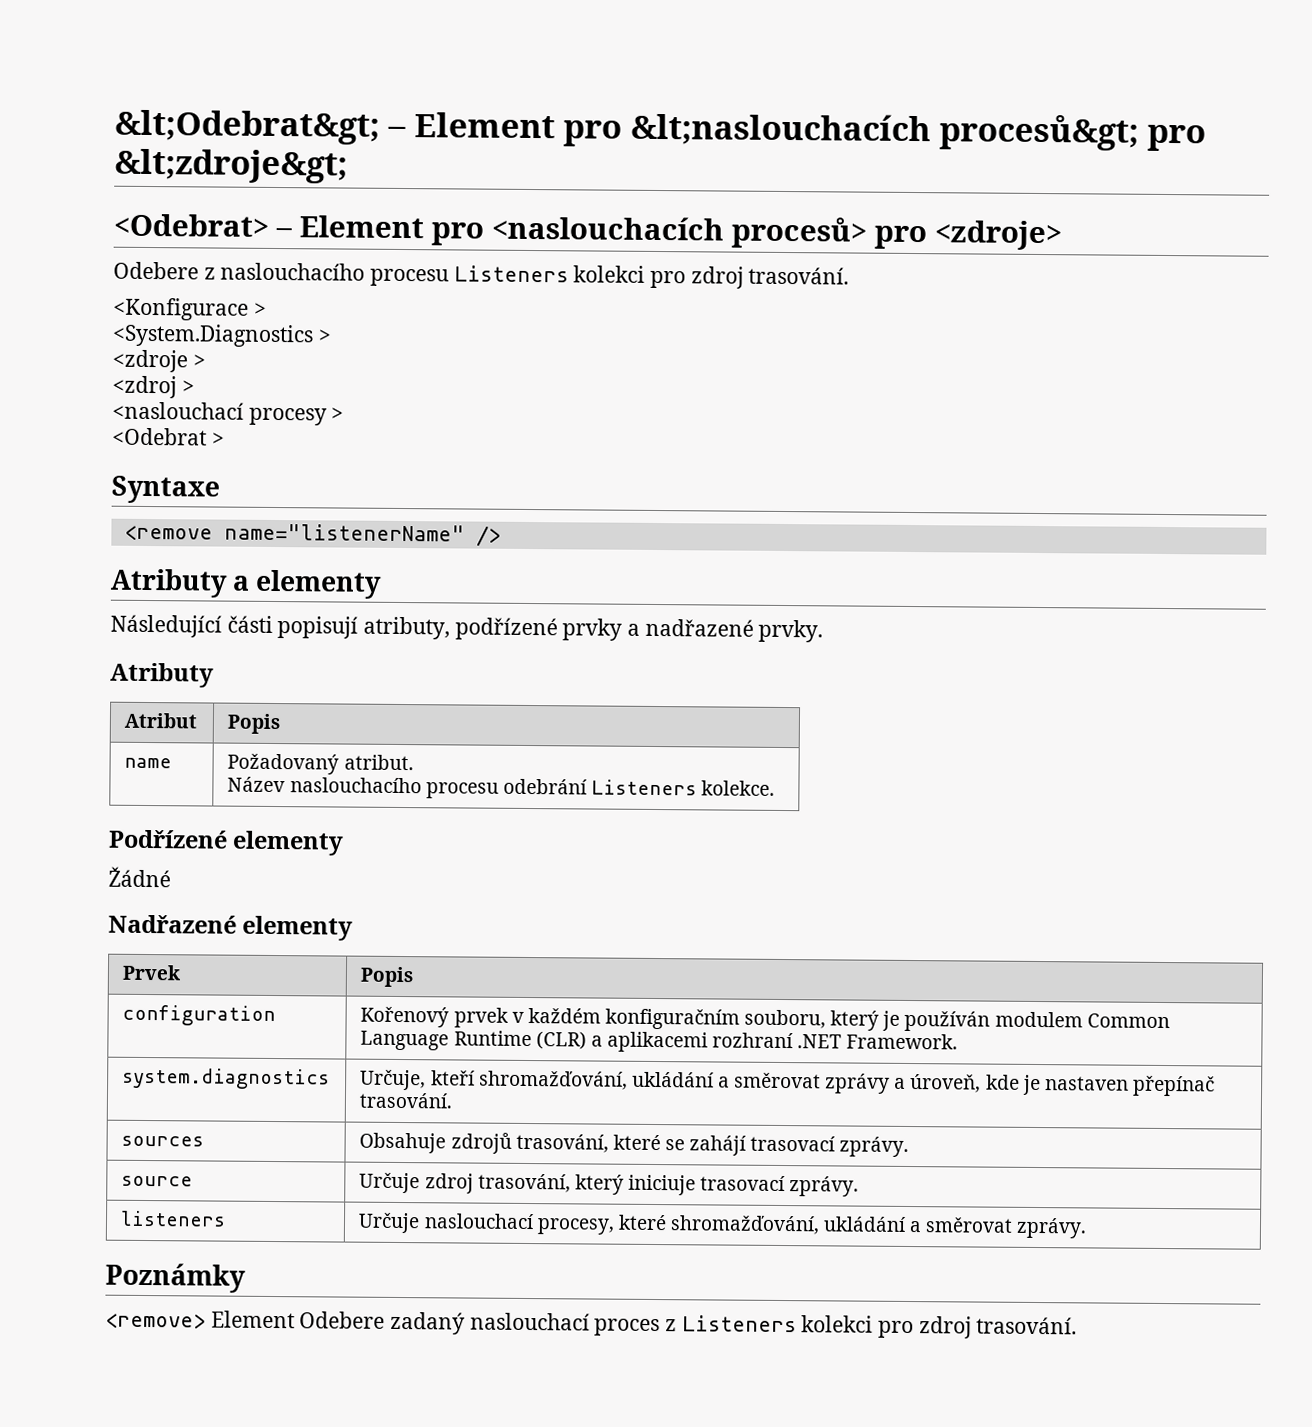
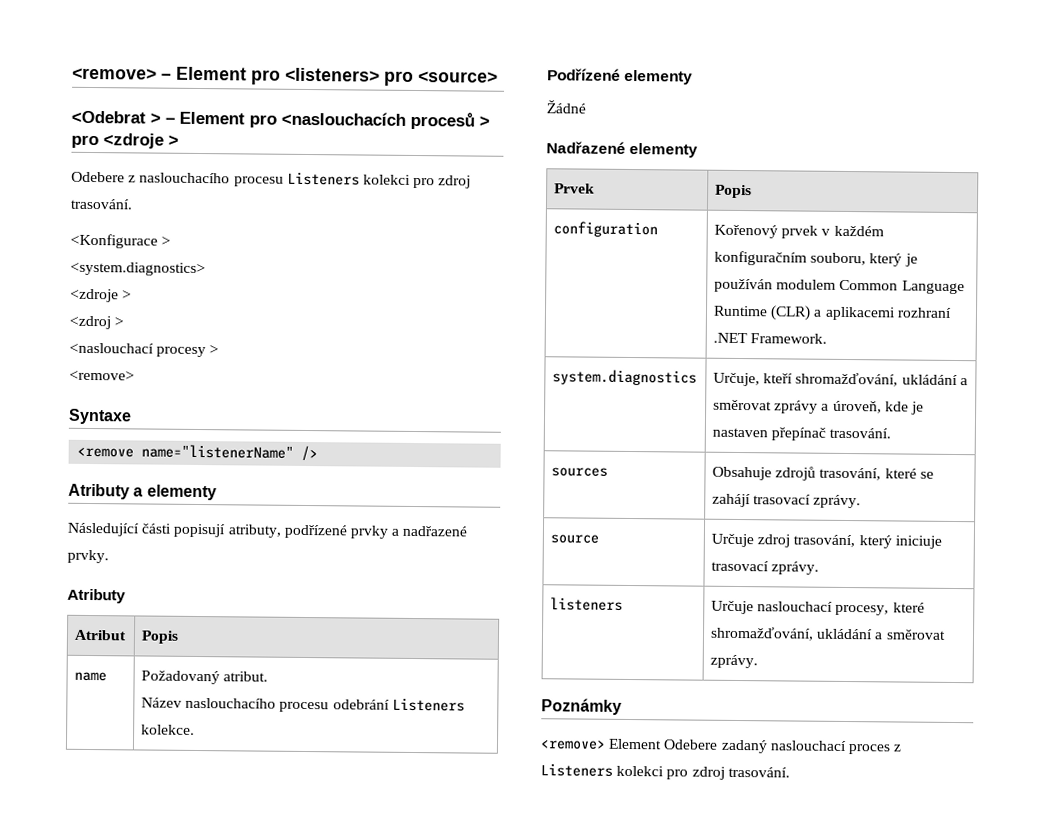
- &lt;Odebrat&gt; – Element pro &lt;naslouchacích procesů&gt; pro &lt;zdroje&gt;
- <Odebrat> – Element pro <naslouchacích procesů> pro <zdroje>
+ <remove> – Element pro <listeners> pro <source>
+ <Odebrat > – Element pro <naslouchacích procesů > pro <zdroje >
- <System.Diagnostics >
+ <system.diagnostics>
  <naslouchací procesy >
- <Odebrat >
+ <remove>

